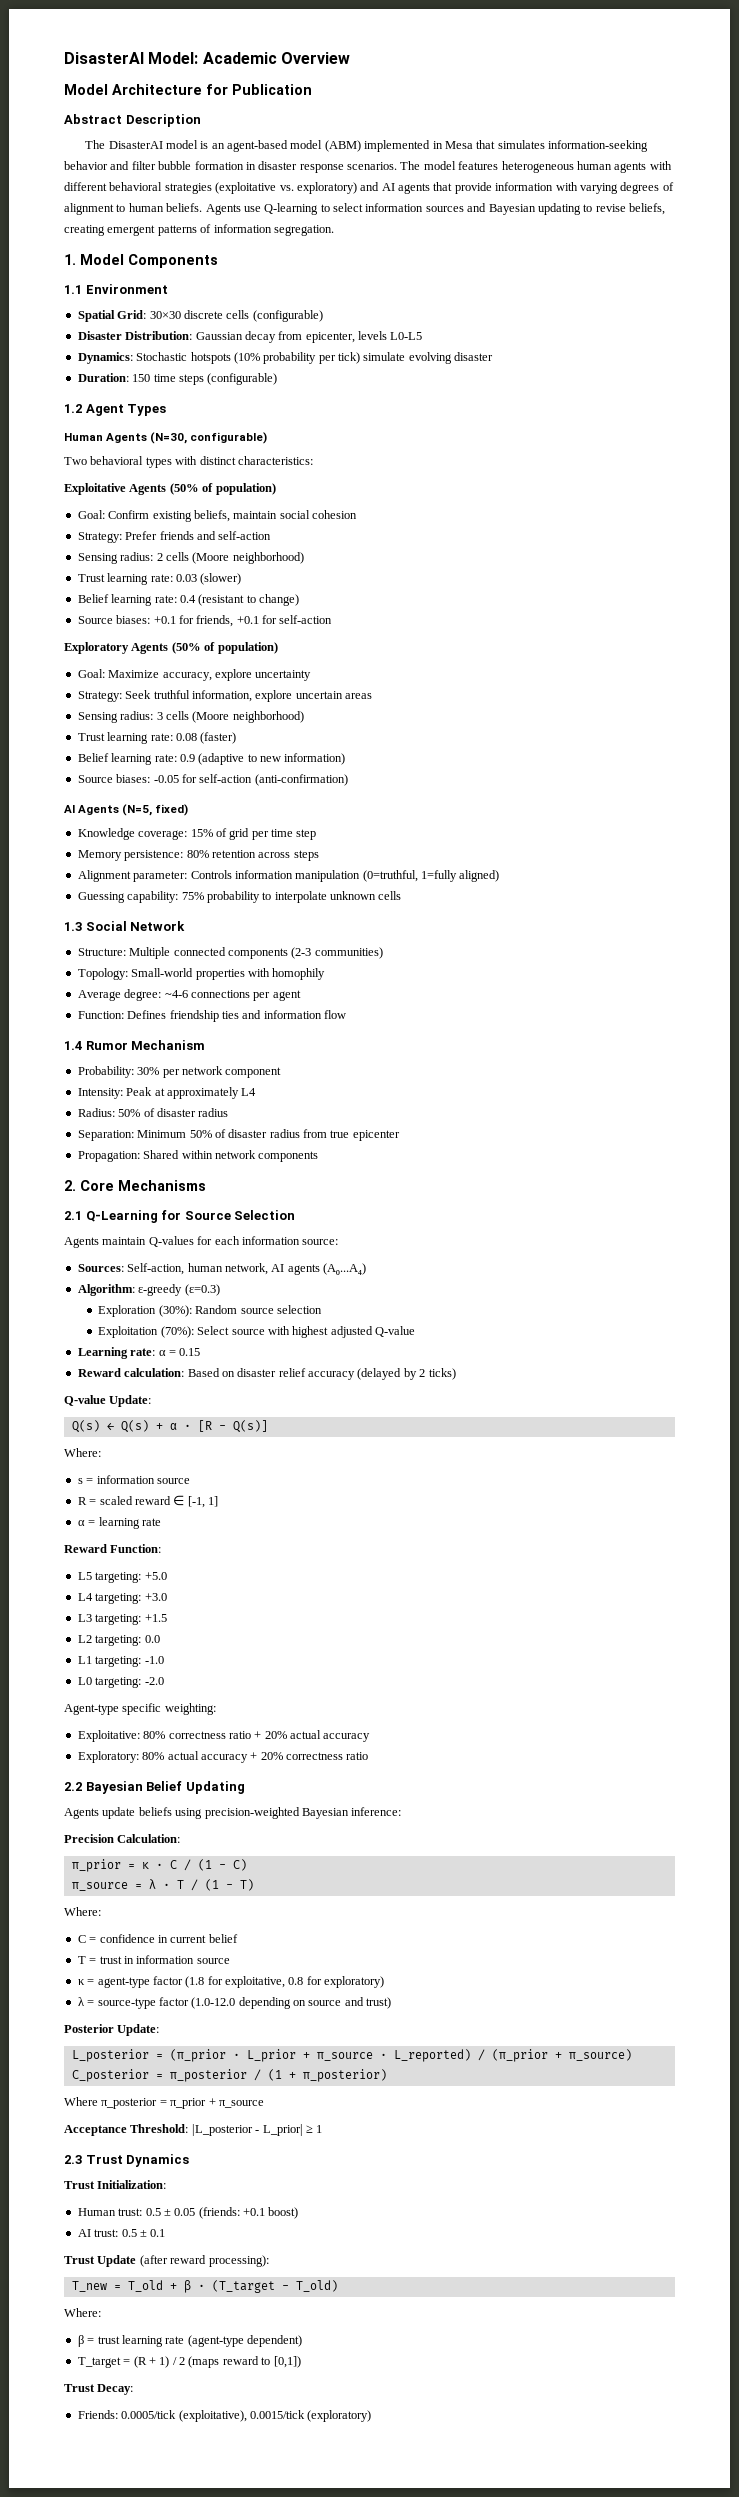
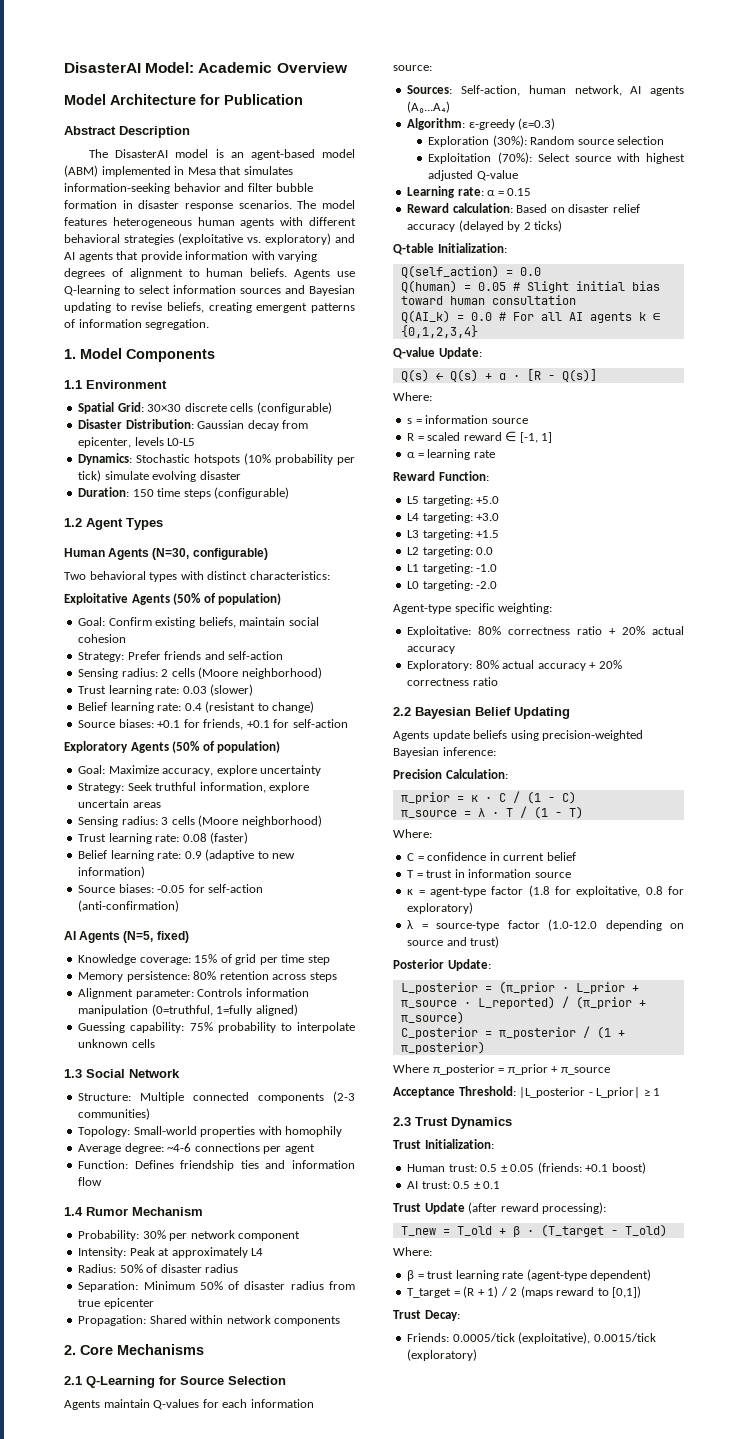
+ Q-table Initialization:
+ Q(self_action) = 0.0
+ Q(human) = 0.05 # Slight initial bias toward human consultation
+ Q(AI_k) = 0.0 # For all AI agents k ∈ {0,1,2,3,4}

